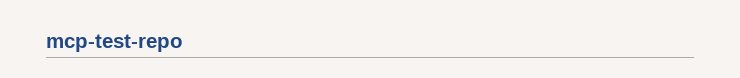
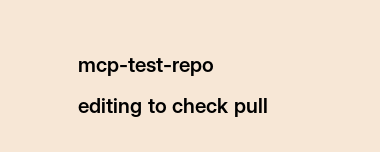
+ editing to check pull

